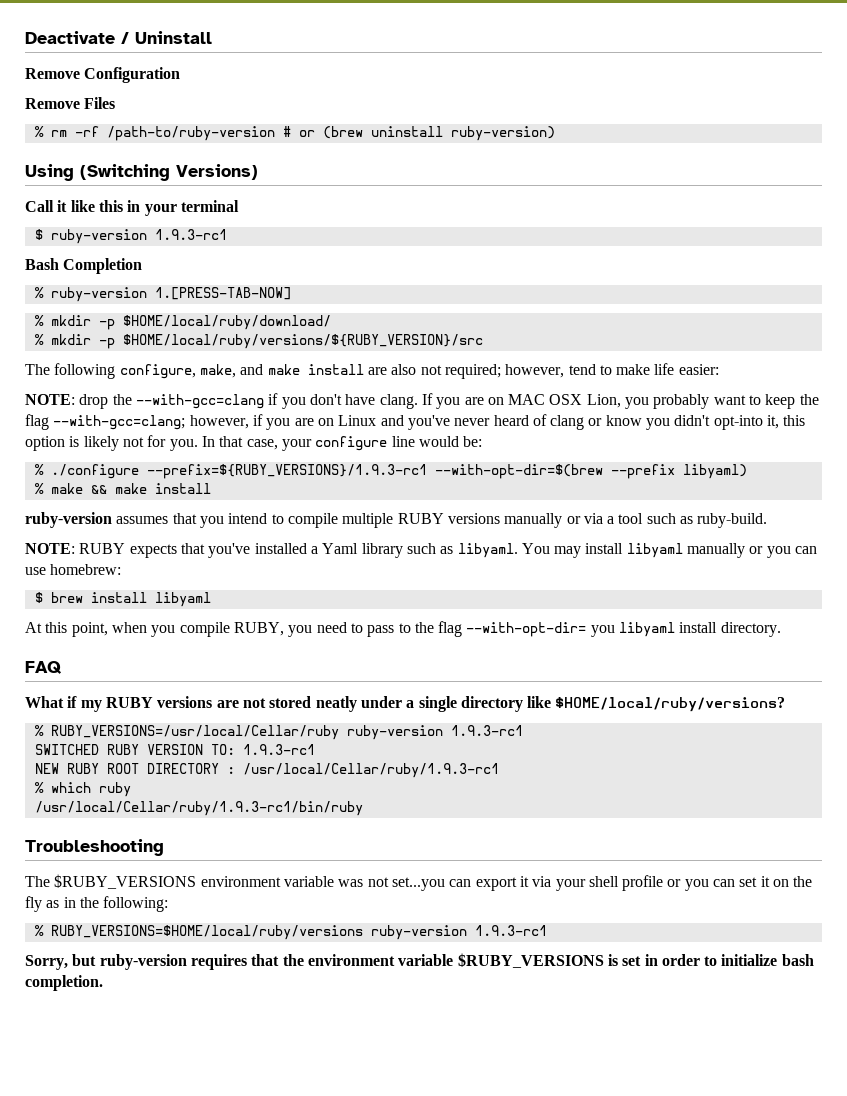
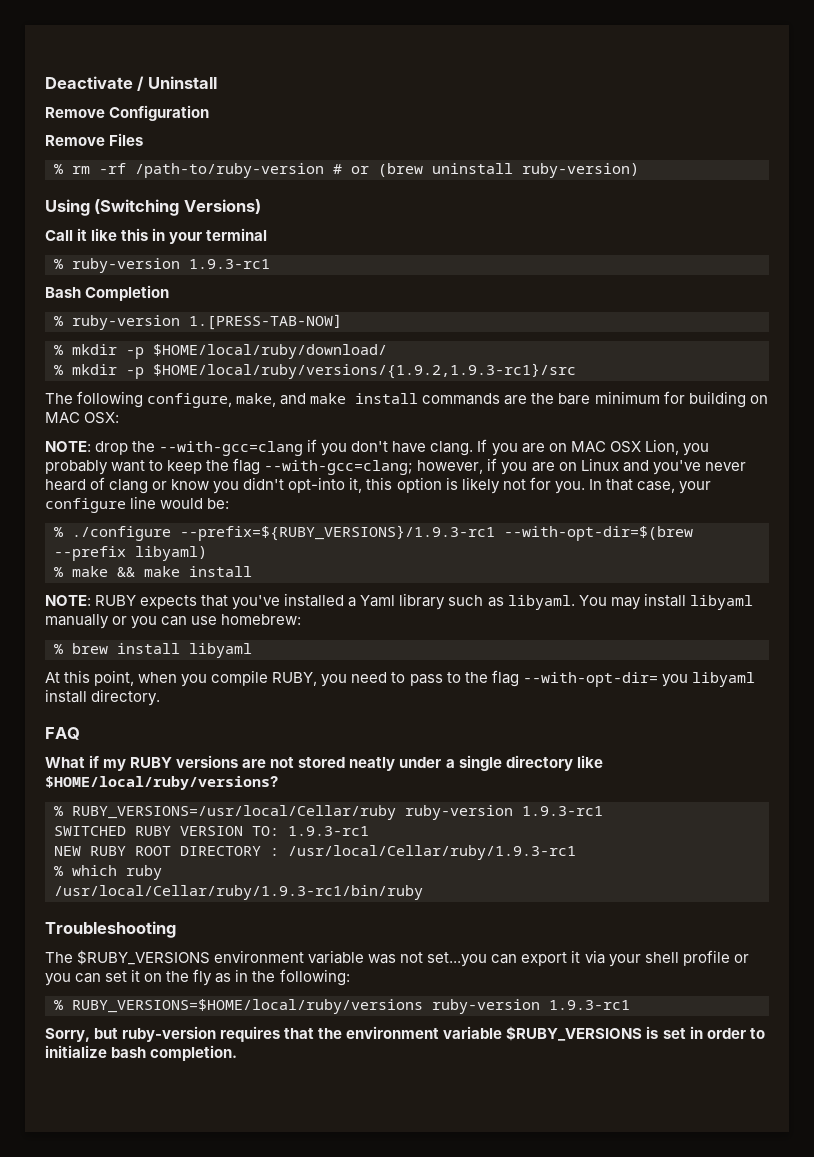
- $ ruby-version 1.9.3-rc1
+ % ruby-version 1.9.3-rc1
- % mkdir -p $HOME/local/ruby/versions/${RUBY_VERSION}/src
+ % mkdir -p $HOME/local/ruby/versions/{1.9.2,1.9.3-rc1}/src
- The following configure, make, and make install are also not required; however, tend to make life easier:
+ The following configure, make, and make install commands are the bare minimum for building on MAC OSX:
- ruby-version assumes that you intend to compile multiple RUBY versions manually or via a tool such as ruby-build.
- $ brew install libyaml
+ % brew install libyaml

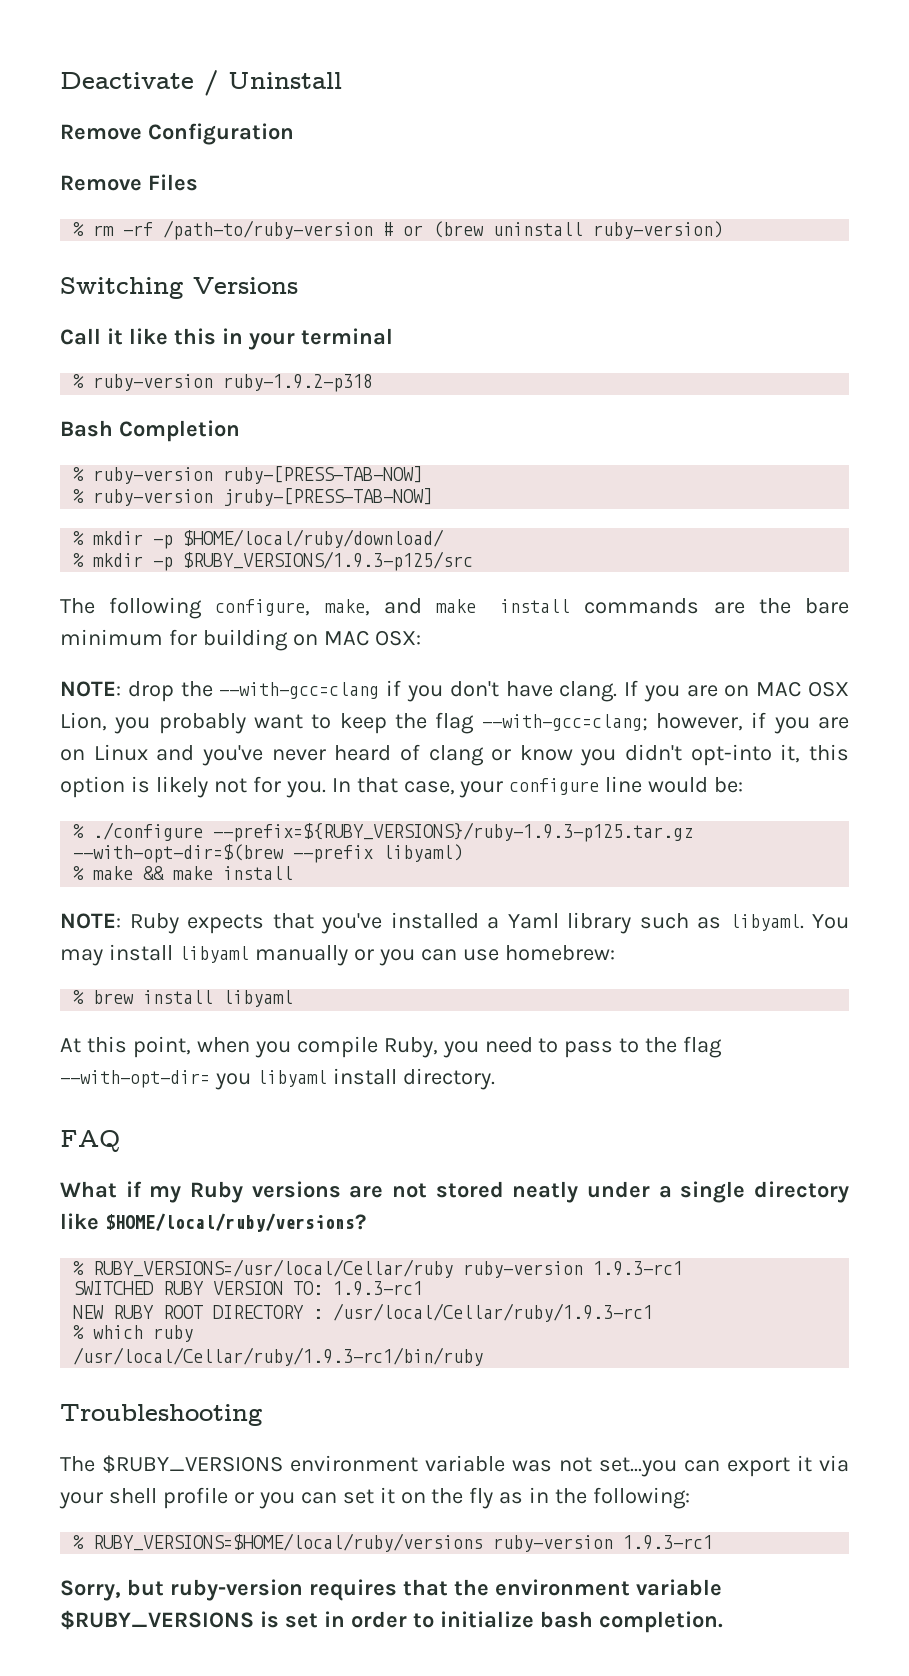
- Using (Switching Versions)
+ Switching Versions
- % ruby-version 1.9.3-rc1
+ % ruby-version ruby-1.9.2-p318
- % ruby-version 1.[PRESS-TAB-NOW]
+ % ruby-version ruby-[PRESS-TAB-NOW]
+ % ruby-version jruby-[PRESS-TAB-NOW]
- % mkdir -p $HOME/local/ruby/versions/{1.9.2,1.9.3-rc1}/src
+ % mkdir -p $RUBY_VERSIONS/1.9.3-p125/src
- % ./configure --prefix=${RUBY_VERSIONS}/1.9.3-rc1 --with-opt-dir=$(brew --prefix libyaml)
+ % ./configure --prefix=${RUBY_VERSIONS}/ruby-1.9.3-p125.tar.gz --with-opt-dir=$(brew --prefix libyaml)
- NOTE: RUBY expects that you've installed a Yaml library such as libyaml.
+ NOTE: Ruby expects that you've installed a Yaml library such as libyaml.
- At this point, when you compile RUBY, you need to pass to the flag --with-opt-dir= you libyaml install directory.
+ At this point, when you compile Ruby, you need to pass to the flag --with-opt-dir= you libyaml install directory.
- What if my RUBY versions are not stored neatly under a single directory like $HOME/local/ruby/versions?
+ What if my Ruby versions are not stored neatly under a single directory like $HOME/local/ruby/versions?

